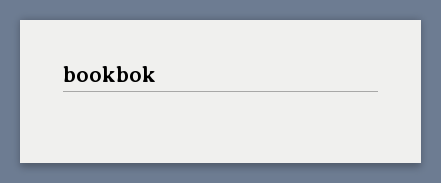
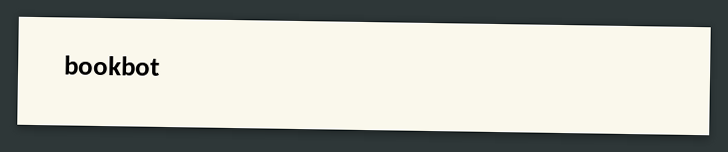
- bookbok
+ bookbot

